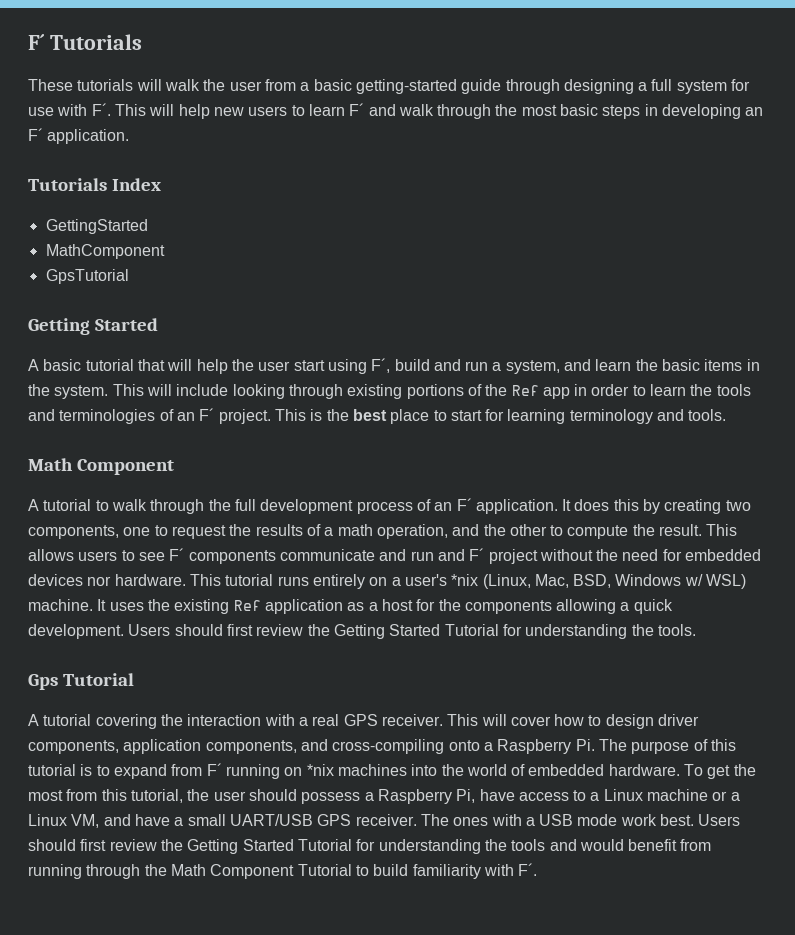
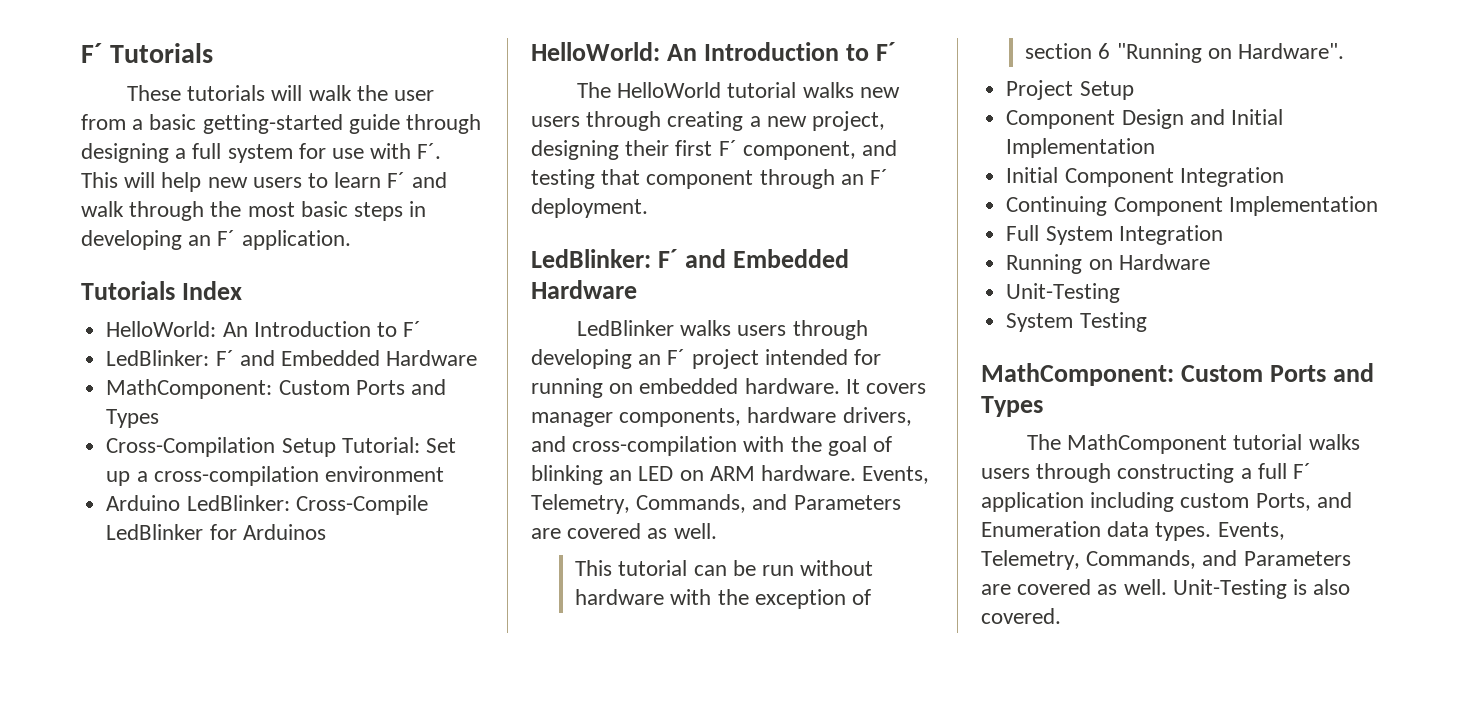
  Tutorials Index
- GettingStarted
- MathComponent
- GpsTutorial
- Getting Started
- A basic tutorial that will help the user start using F´, build and run a system, and learn the basic items in the system. This will include looking through existing portions of the Ref app in order to learn the tools and terminologies of an F´ project. This is the best place to start for learning terminology and tools.
- Math Component
- A tutorial to walk through the full development process of an F´ application. It does this by creating two components, one to request the results of a math operation, and the other to compute the result. This allows users to see F´ components communicate and run and F´ project without the need for embedded devices nor hardware. This tutorial runs entirely on a user's *nix (Linux, Mac, BSD, Windows w/ WSL) machine. It uses the existing Ref application as a host for the components allowing a quick development. Users should first review the Getting Started Tutorial for understanding the tools.
- Gps Tutorial
- A tutorial covering the interaction with a real GPS receiver. This will cover how to design driver components, application components, and cross-compiling onto a Raspberry Pi. The purpose of this tutorial is to expand from F´ running on *nix machines into the world of embedded hardware. To get the most from this tutorial, the user should possess a Raspberry Pi, have access to a Linux machine or a Linux VM, and have a small UART/USB GPS receiver. The ones with a USB mode work best. Users should first review the Getting Started Tutorial for understanding the tools and would benefit from running through the Math Component Tutorial to build familiarity with F´.
+ HelloWorld: An Introduction to F´
+ LedBlinker: F´ and Embedded Hardware
+ MathComponent: Custom Ports and Types
+ Cross-Compilation Setup Tutorial: Set up a cross-compilation environment
+ Arduino LedBlinker: Cross-Compile LedBlinker for Arduinos
+ HelloWorld: An Introduction to F´
+ The HelloWorld tutorial walks new users through creating a new project, designing their first F´ component, and testing that component through an F´ deployment.
+ LedBlinker: F´ and Embedded Hardware
+ LedBlinker walks users through developing an F´ project intended for running on embedded hardware. It covers manager components, hardware drivers, and cross-compilation with the goal of blinking an LED on ARM hardware. Events, Telemetry, Commands, and Parameters are covered as well.
+ This tutorial can be run without hardware with the exception of section 6 "Running on Hardware".
+ Project Setup
+ Component Design and Initial Implementation
+ Initial Component Integration
+ Continuing Component Implementation
+ Full System Integration
+ Running on Hardware
+ Unit-Testing
+ System Testing
+ MathComponent: Custom Ports and Types
+ The MathComponent tutorial walks users through constructing a full F´ application including custom Ports, and Enumeration data types. Events, Telemetry, Commands, and Parameters are covered as well. Unit-Testing is also covered.

